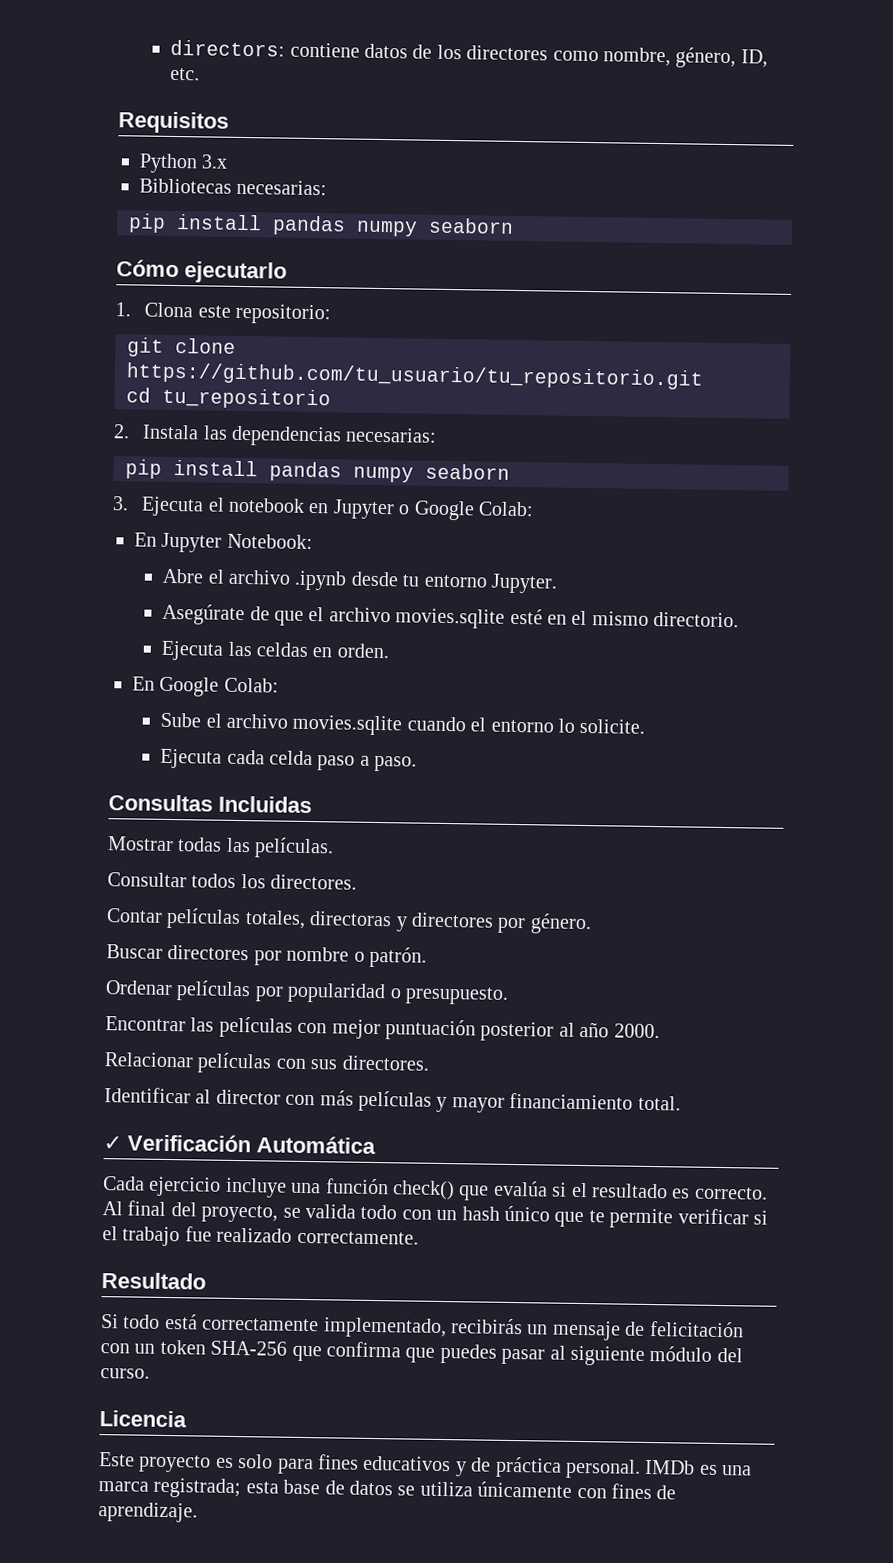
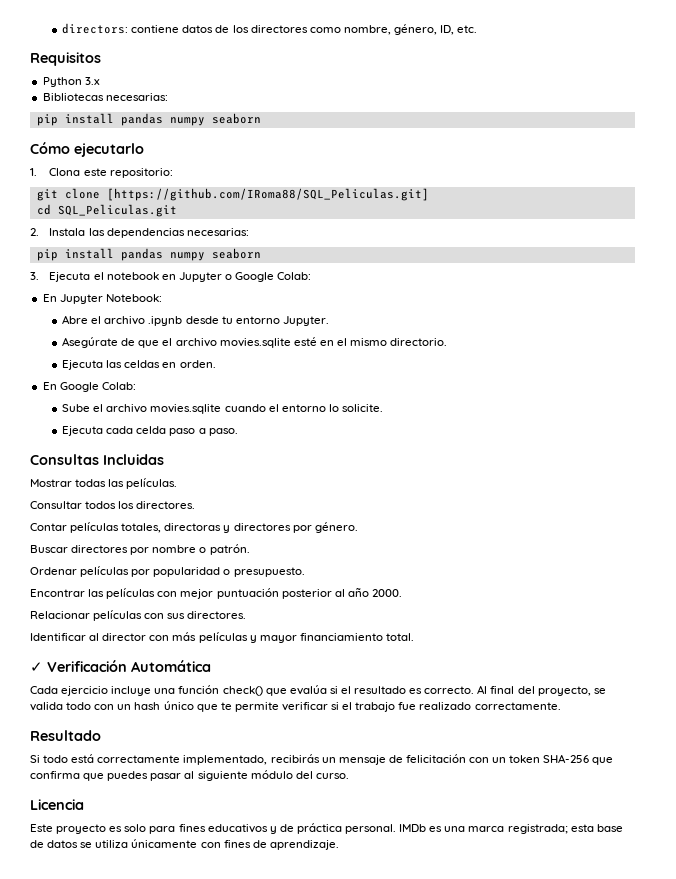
- git clone https://github.com/tu_usuario/tu_repositorio.git
+ git clone [https://github.com/IRoma88/SQL_Peliculas.git]
- cd tu_repositorio
+ cd SQL_Peliculas.git

